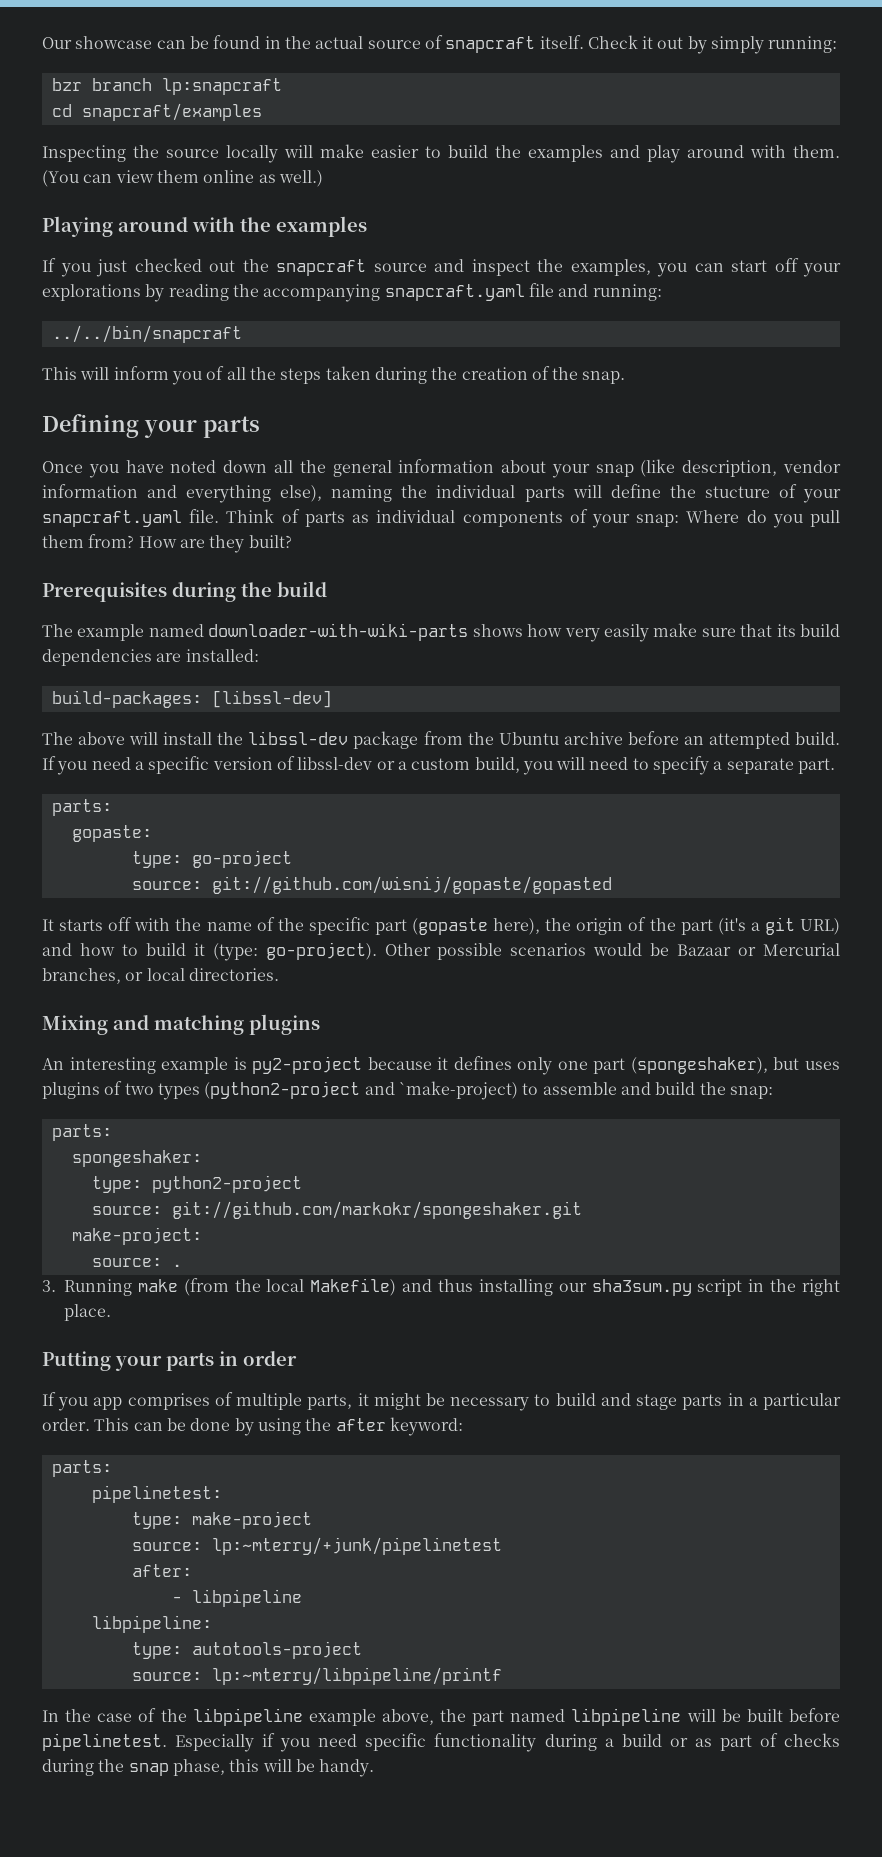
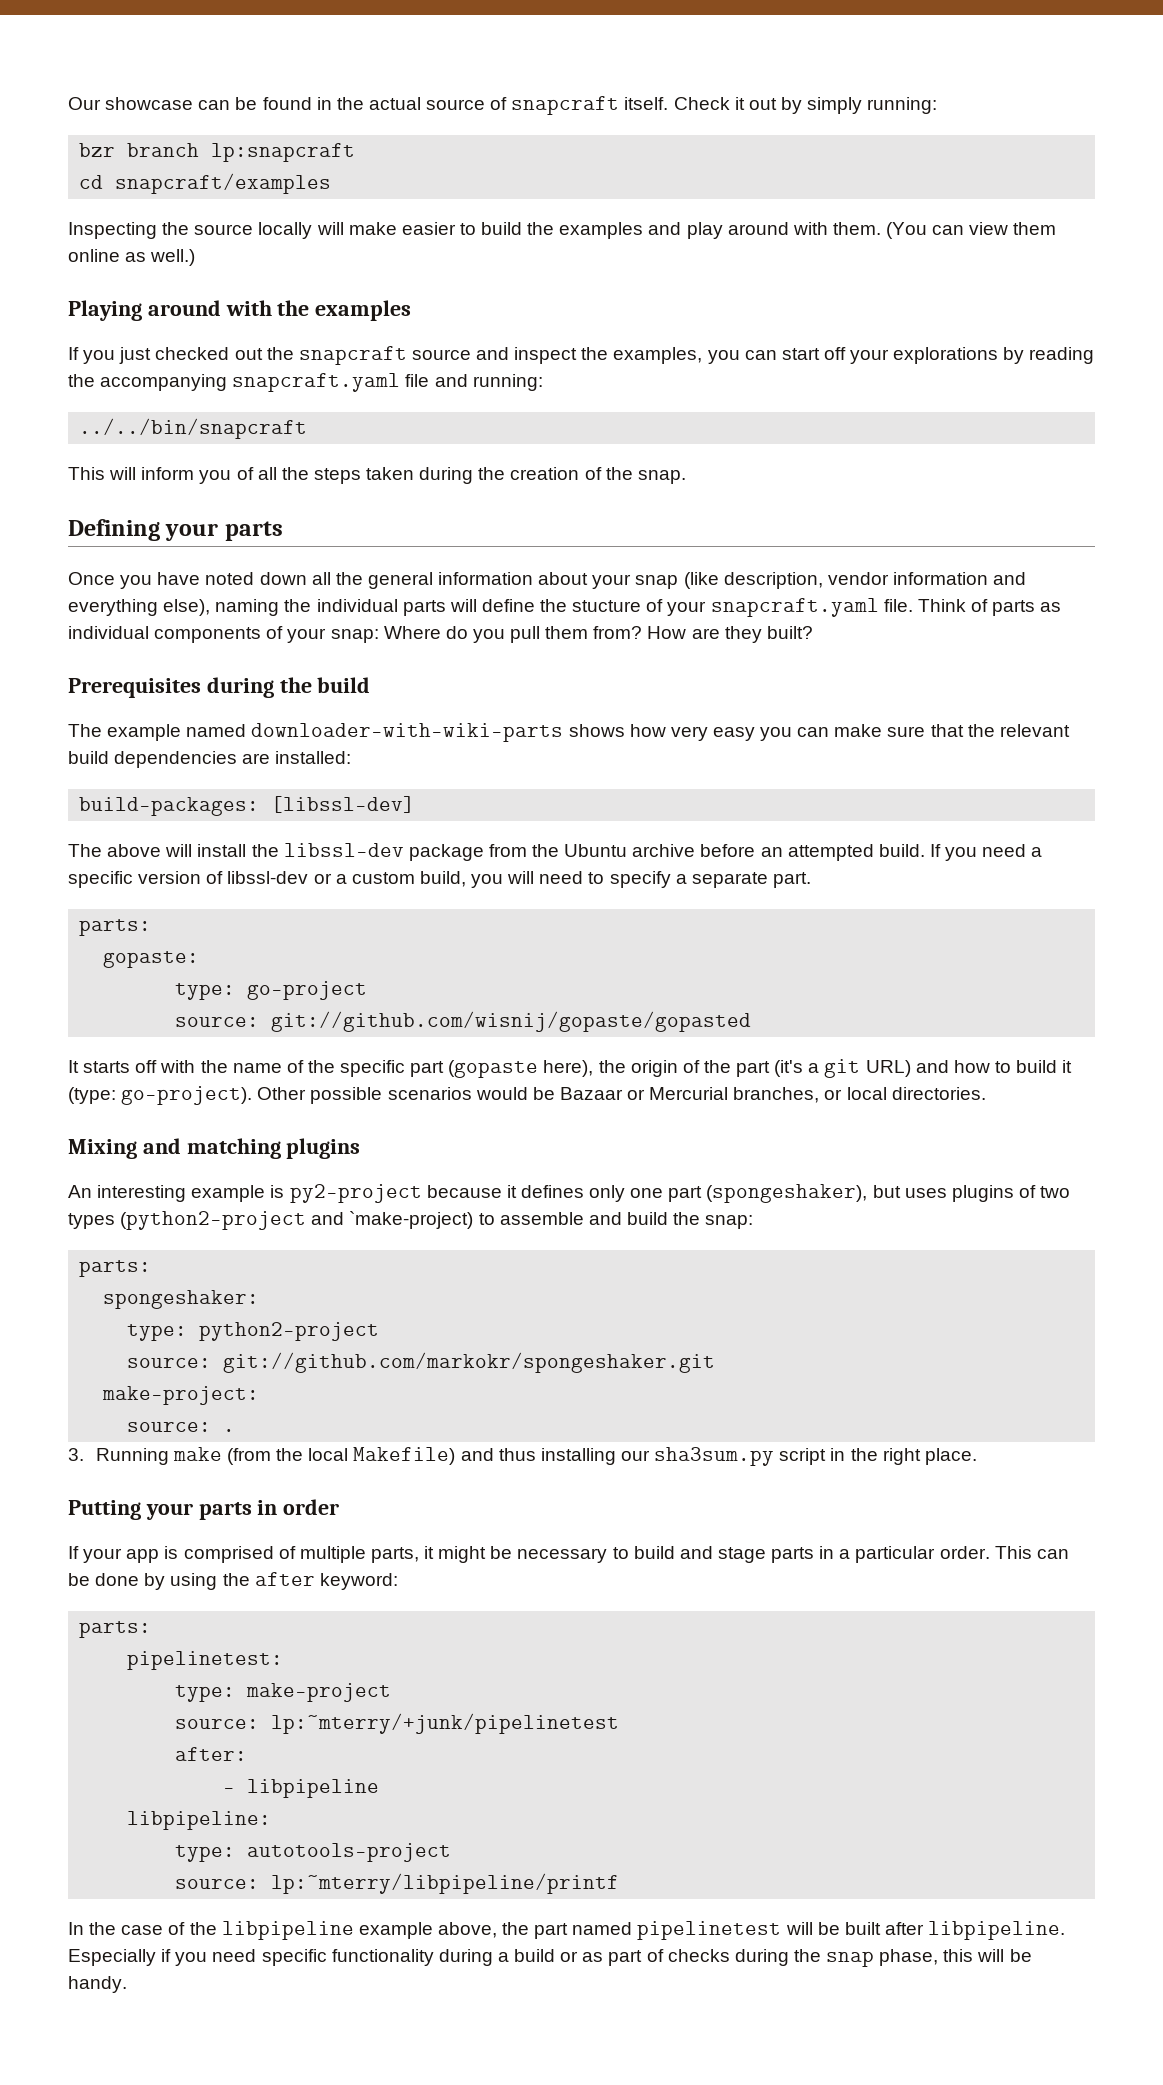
- The example named downloader-with-wiki-parts shows how very easily make sure that its build dependencies are installed:
+ The example named downloader-with-wiki-parts shows how very easy you can make sure that the relevant build dependencies are installed:
- If you app comprises of multiple parts, it might be necessary to build and stage parts in a particular order.
+ If your app is comprised of multiple parts, it might be necessary to build and stage parts in a particular order.
- In the case of the libpipeline example above, the part named libpipeline will be built before pipelinetest.
+ In the case of the libpipeline example above, the part named pipelinetest will be built after libpipeline.

